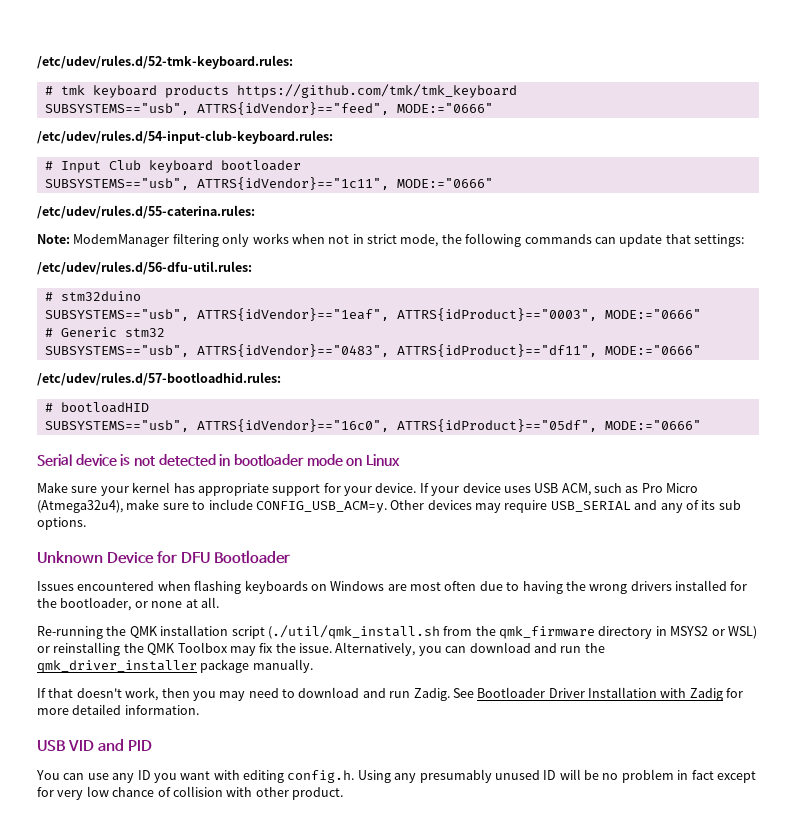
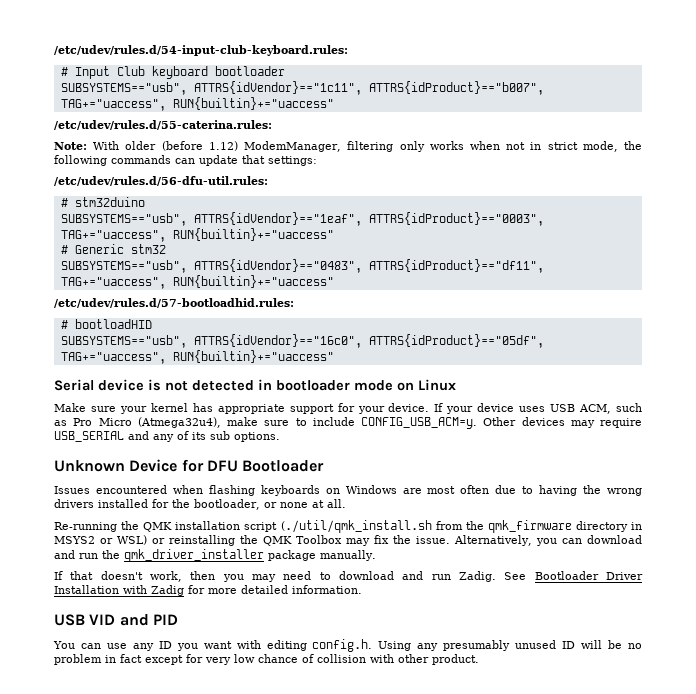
- /etc/udev/rules.d/52-tmk-keyboard.rules:
- # tmk keyboard products https://github.com/tmk/tmk_keyboard
- SUBSYSTEMS=="usb", ATTRS{idVendor}=="feed", MODE:="0666"
- SUBSYSTEMS=="usb", ATTRS{idVendor}=="1c11", MODE:="0666"
+ SUBSYSTEMS=="usb", ATTRS{idVendor}=="1c11", ATTRS{idProduct}=="b007", TAG+="uaccess", RUN{builtin}+="uaccess"
- Note: ModemManager filtering only works when not in strict mode, the following commands can update that settings:
+ Note: With older (before 1.12) ModemManager, filtering only works when not in strict mode, the following commands can update that settings:
- SUBSYSTEMS=="usb", ATTRS{idVendor}=="1eaf", ATTRS{idProduct}=="0003", MODE:="0666"
+ SUBSYSTEMS=="usb", ATTRS{idVendor}=="1eaf", ATTRS{idProduct}=="0003", TAG+="uaccess", RUN{builtin}+="uaccess"
- SUBSYSTEMS=="usb", ATTRS{idVendor}=="0483", ATTRS{idProduct}=="df11", MODE:="0666"
+ SUBSYSTEMS=="usb", ATTRS{idVendor}=="0483", ATTRS{idProduct}=="df11", TAG+="uaccess", RUN{builtin}+="uaccess"
- SUBSYSTEMS=="usb", ATTRS{idVendor}=="16c0", ATTRS{idProduct}=="05df", MODE:="0666"
+ SUBSYSTEMS=="usb", ATTRS{idVendor}=="16c0", ATTRS{idProduct}=="05df", TAG+="uaccess", RUN{builtin}+="uaccess"

